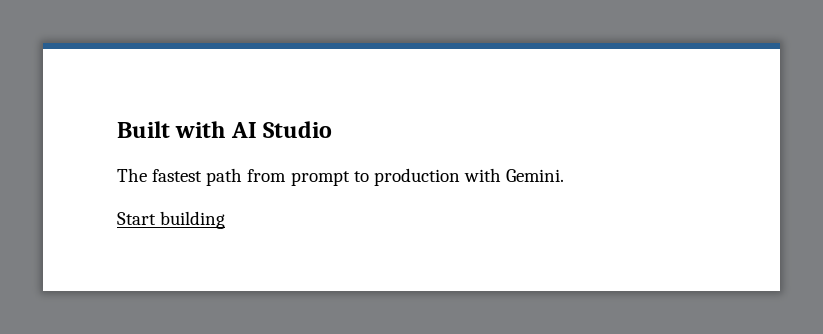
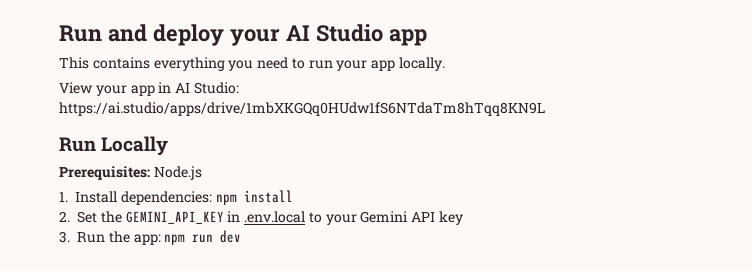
- Built with AI Studio
- The fastest path from prompt to production with Gemini.
- Start building
+ Run and deploy your AI Studio app
+ This contains everything you need to run your app locally.
+ View your app in AI Studio: https://ai.studio/apps/drive/1mbXKGQq0HUdw1fS6NTdaTm8hTqq8KN9L
+ Run Locally
+ Prerequisites: Node.js
+ 1. Install dependencies: npm install
+ 2. Set the GEMINI_API_KEY in .env.local to your Gemini API key
+ 3. Run the app: npm run dev

